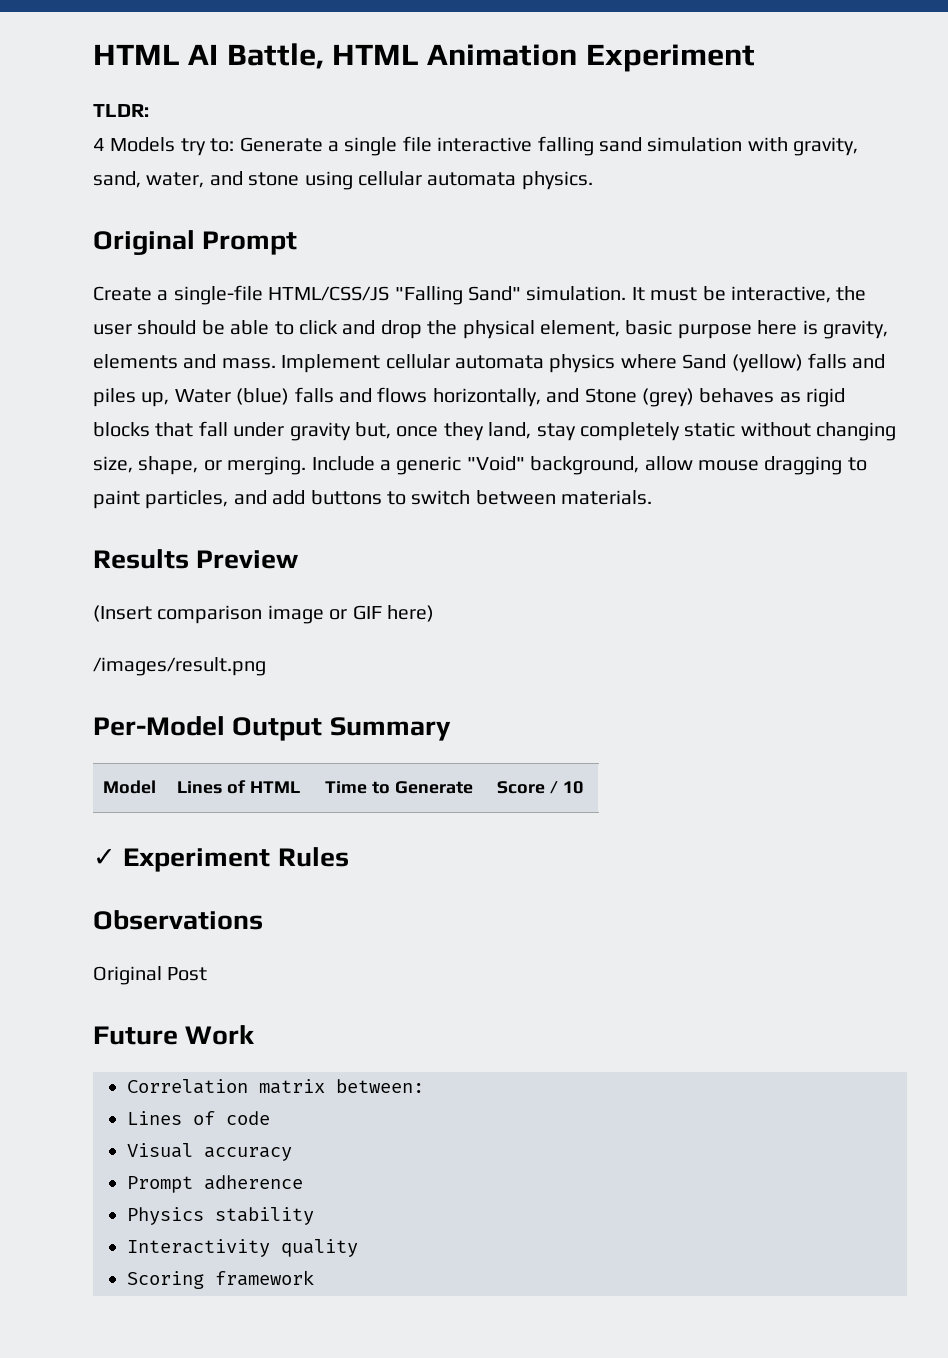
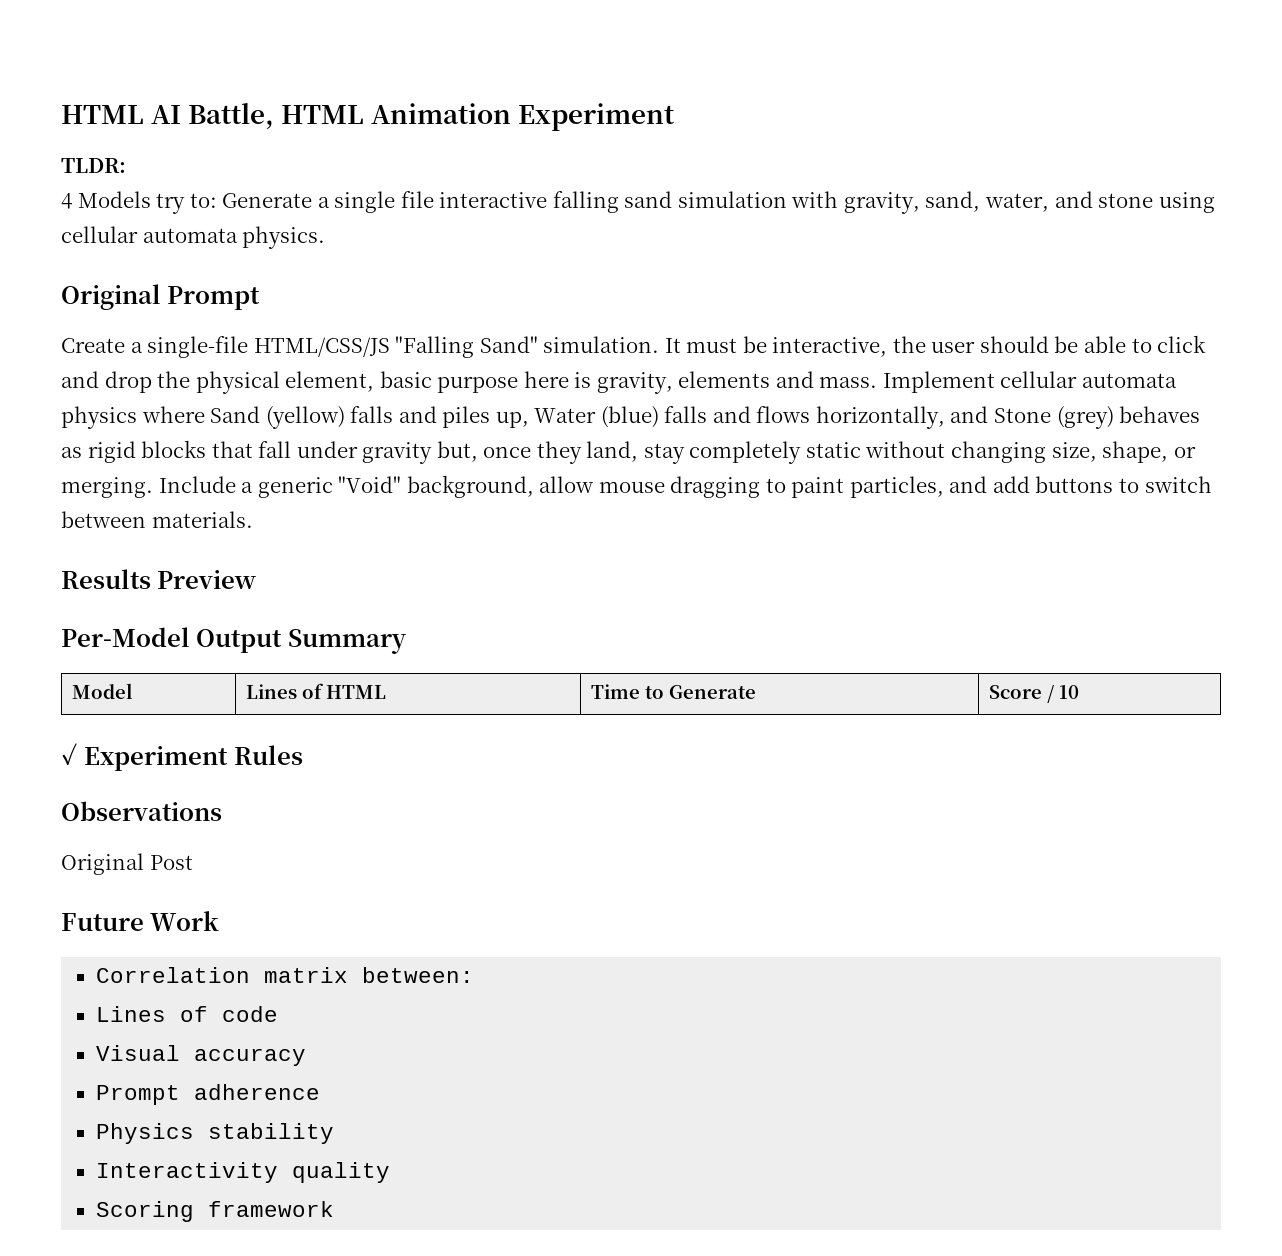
- (Insert comparison image or GIF here)
- /images/result.png

